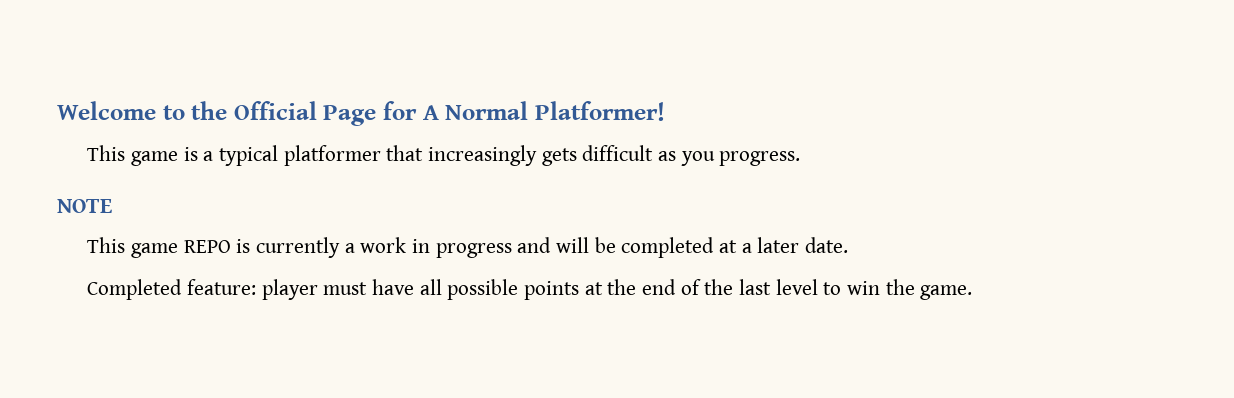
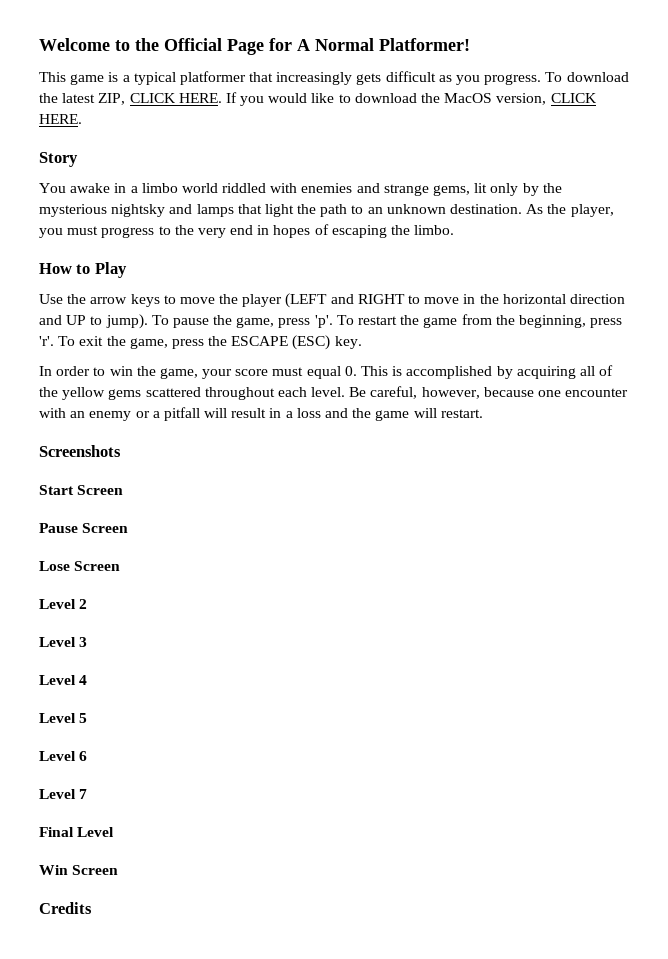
- This game is a typical platformer that increasingly gets difficult as you progress.
- NOTE
- This game REPO is currently a work in progress and will be completed at a later date.
- Completed feature: player must have all possible points at the end of the last level to win the game.
+ This game is a typical platformer that increasingly gets difficult as you progress. To download the latest ZIP, CLICK HERE. If you would like to download the MacOS version, CLICK HERE.
+ Story
+ You awake in a limbo world riddled with enemies and strange gems, lit only by the mysterious nightsky and lamps that light the path to an unknown destination. As the player, you must progress to the very end in hopes of escaping the limbo.
+ How to Play
+ Use the arrow keys to move the player (LEFT and RIGHT to move in the horizontal direction and UP to jump). To pause the game, press 'p'. To restart the game from the beginning, press 'r'. To exit the game, press the ESCAPE (ESC) key.
+ In order to win the game, your score must equal 0. This is accomplished by acquiring all of the yellow gems scattered throughout each level. Be careful, however, because one encounter with an enemy or a pitfall will result in a loss and the game will restart.
+ Screenshots
+ Start Screen
+ Pause Screen
+ Lose Screen
+ Level 2
+ Level 3
+ Level 4
+ Level 5
+ Level 6
+ Level 7
+ Final Level
+ Win Screen
+ Credits

